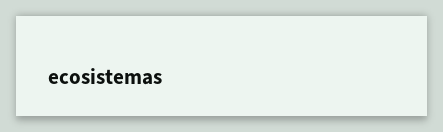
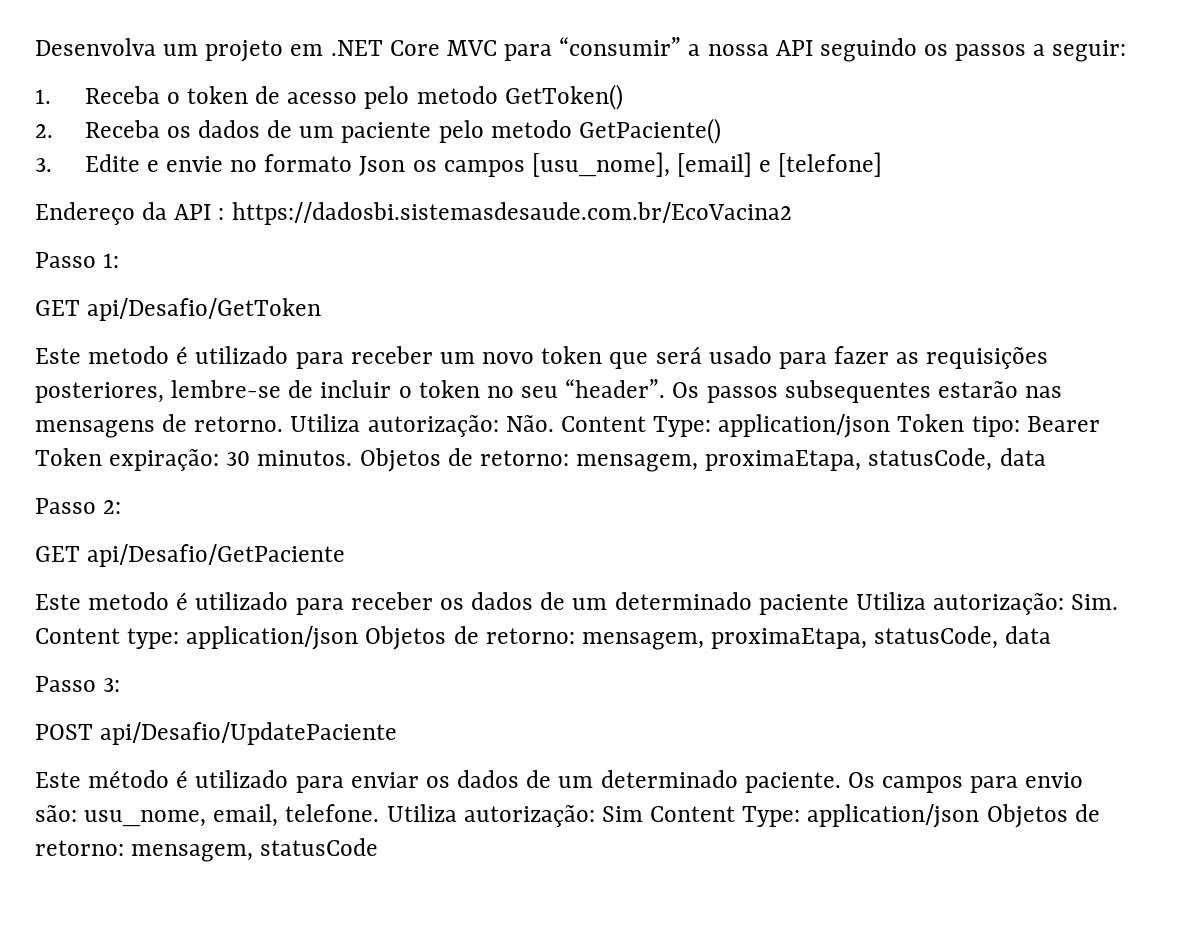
- ecosistemas
+ Desenvolva um projeto em .NET Core MVC para “consumir” a nossa API seguindo os passos a seguir:
+ 1. Receba o token de acesso pelo metodo GetToken()
+ 2. Receba os dados de um paciente pelo metodo GetPaciente()
+ 3. Edite e envie no formato Json os campos [usu_nome], [email] e [telefone]
+ Endereço da API : https://dadosbi.sistemasdesaude.com.br/EcoVacina2
+ Passo 1:
+ GET api/Desafio/GetToken
+ Este metodo é utilizado para receber um novo token que será usado para fazer as requisições posteriores, lembre-se de incluir o token no seu “header”. Os passos subsequentes estarão nas mensagens de retorno. Utiliza autorização: Não. Content Type: application/json Token tipo: Bearer Token expiração: 30 minutos. Objetos de retorno: mensagem, proximaEtapa, statusCode, data
+ Passo 2:
+ GET api/Desafio/GetPaciente
+ Este metodo é utilizado para receber os dados de um determinado paciente Utiliza autorização: Sim. Content type: application/json Objetos de retorno: mensagem, proximaEtapa, statusCode, data
+ Passo 3:
+ POST api/Desafio/UpdatePaciente
+ Este método é utilizado para enviar os dados de um determinado paciente. Os campos para envio são: usu_nome, email, telefone. Utiliza autorização: Sim Content Type: application/json Objetos de retorno: mensagem, statusCode

